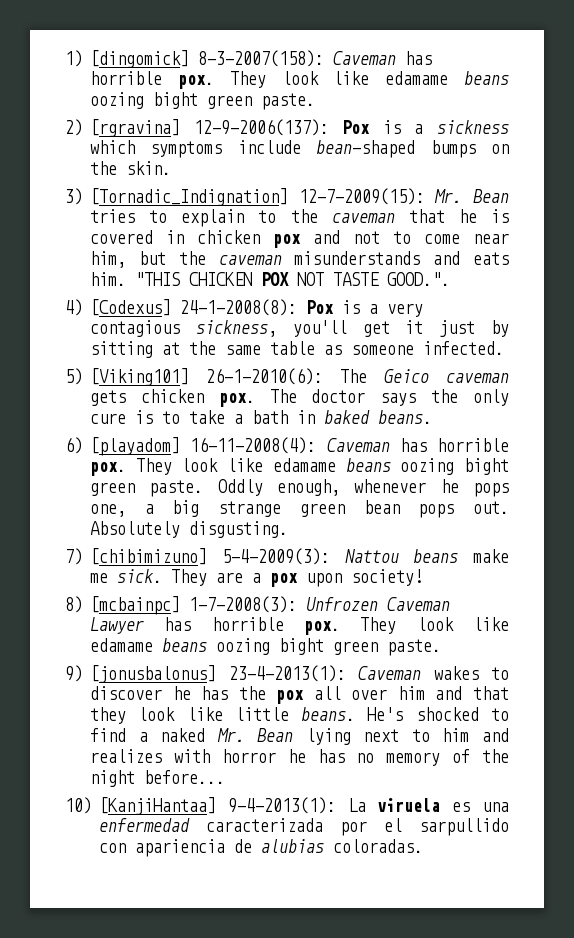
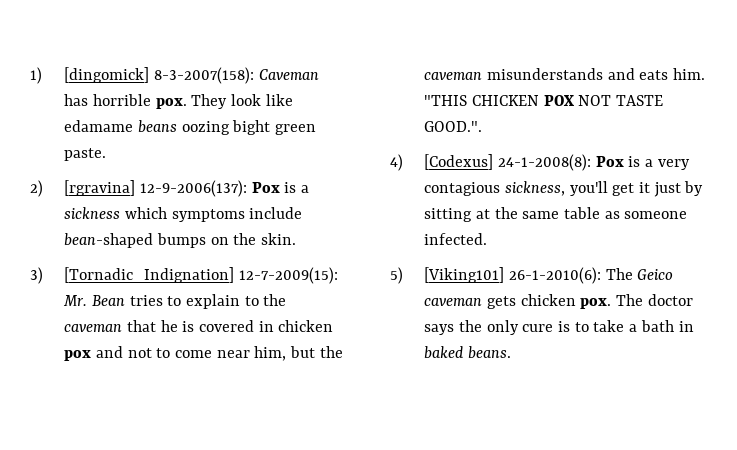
- 6) [playadom] 16-11-2008(4): Caveman has horrible pox. They look like edamame beans oozing bight green paste. Oddly enough, whenever he pops one, a big strange green bean pops out. Absolutely disgusting.
- 7) [chibimizuno] 5-4-2009(3): Nattou beans make me sick. They are a pox upon society!
- 8) [mcbainpc] 1-7-2008(3): Unfrozen Caveman Lawyer has horrible pox. They look like edamame beans oozing bight green paste.
- 9) [jonusbalonus] 23-4-2013(1): Caveman wakes to discover he has the pox all over him and that they look like little beans. He's shocked to find a naked Mr. Bean lying next to him and realizes with horror he has no memory of the night before...
- 10) [KanjiHantaa] 9-4-2013(1): La viruela es una enfermedad caracterizada por el sarpullido con apariencia de alubias coloradas.

